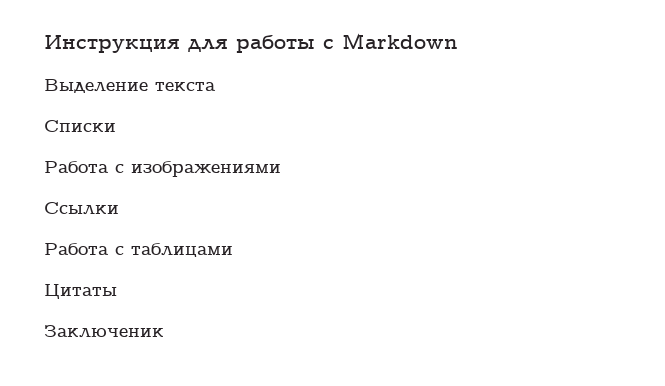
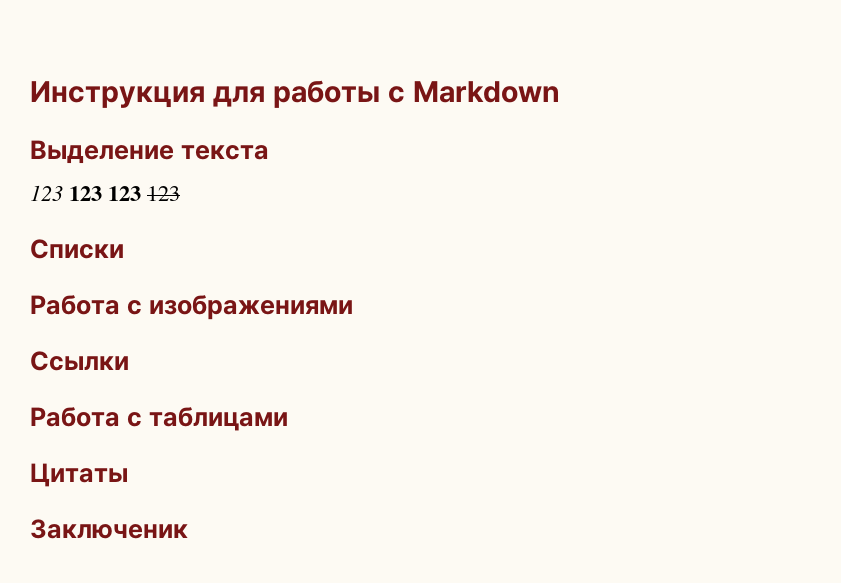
+ 123 123 123 123

